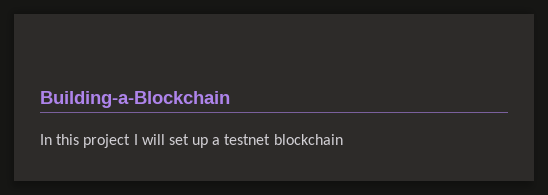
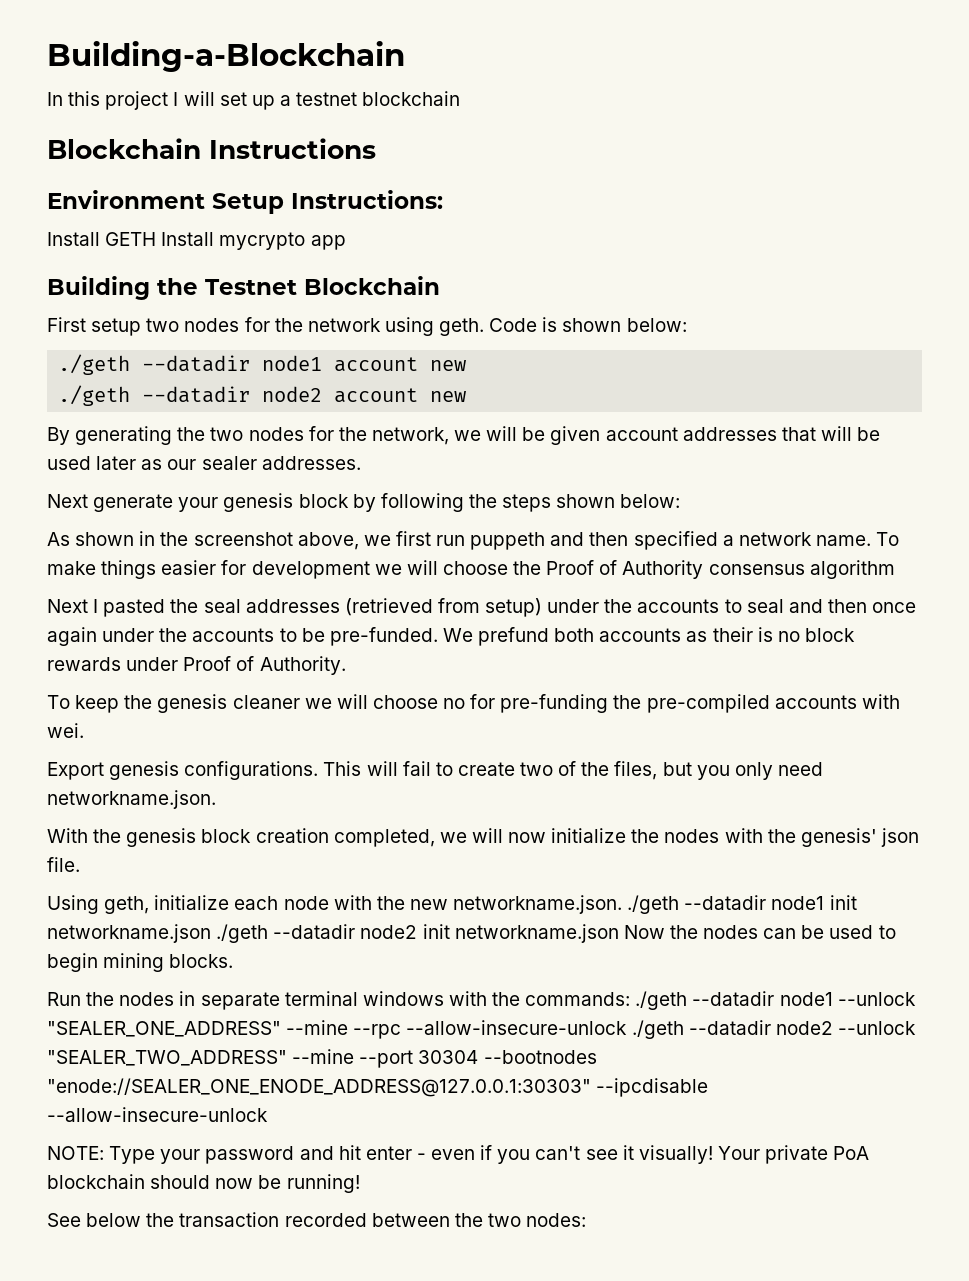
+ Blockchain Instructions
+ Environment Setup Instructions:
+ Install GETH Install mycrypto app
+ Building the Testnet Blockchain
+ First setup two nodes for the network using geth. Code is shown below:
+ ./geth --datadir node1 account new
+ ./geth --datadir node2 account new
+ By generating the two nodes for the network, we will be given account addresses that will be used later as our sealer addresses.
+ Next generate your genesis block by following the steps shown below:
+ As shown in the screenshot above, we first run puppeth and then specified a network name. To make things easier for development we will choose the Proof of Authority consensus algorithm
+ Next I pasted the seal addresses (retrieved from setup) under the accounts to seal and then once again under the accounts to be pre-funded. We prefund both accounts as their is no block rewards under Proof of Authority.
+ To keep the genesis cleaner we will choose no for pre-funding the pre-compiled accounts with wei.
+ Export genesis configurations. This will fail to create two of the files, but you only need networkname.json.
+ With the genesis block creation completed, we will now initialize the nodes with the genesis' json file.
+ Using geth, initialize each node with the new networkname.json. ./geth --datadir node1 init networkname.json ./geth --datadir node2 init networkname.json Now the nodes can be used to begin mining blocks.
+ Run the nodes in separate terminal windows with the commands: ./geth --datadir node1 --unlock "SEALER_ONE_ADDRESS" --mine --rpc --allow-insecure-unlock ./geth --datadir node2 --unlock "SEALER_TWO_ADDRESS" --mine --port 30304 --bootnodes "enode://SEALER_ONE_ENODE_ADDRESS@127.0.0.1:30303" --ipcdisable --allow-insecure-unlock
+ NOTE: Type your password and hit enter - even if you can't see it visually! Your private PoA blockchain should now be running!
+ See below the transaction recorded between the two nodes:

